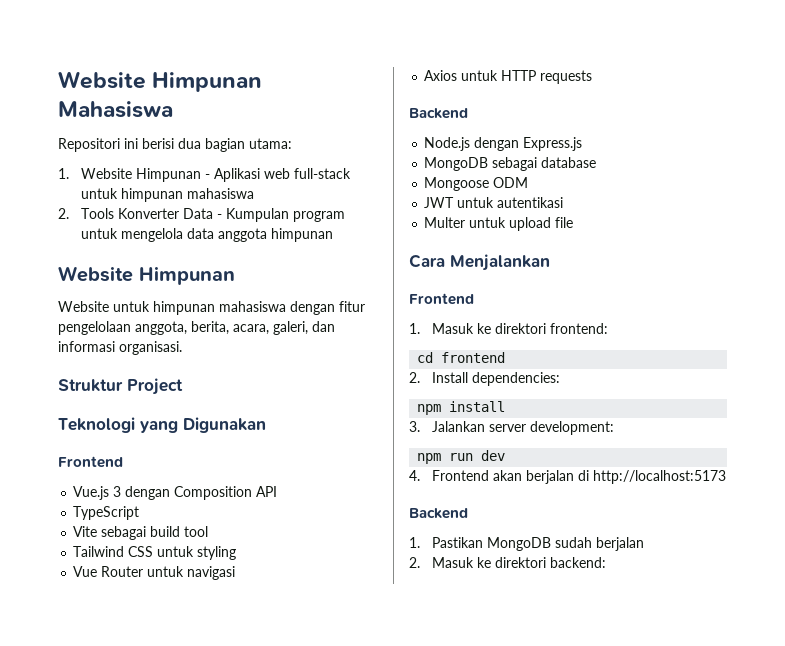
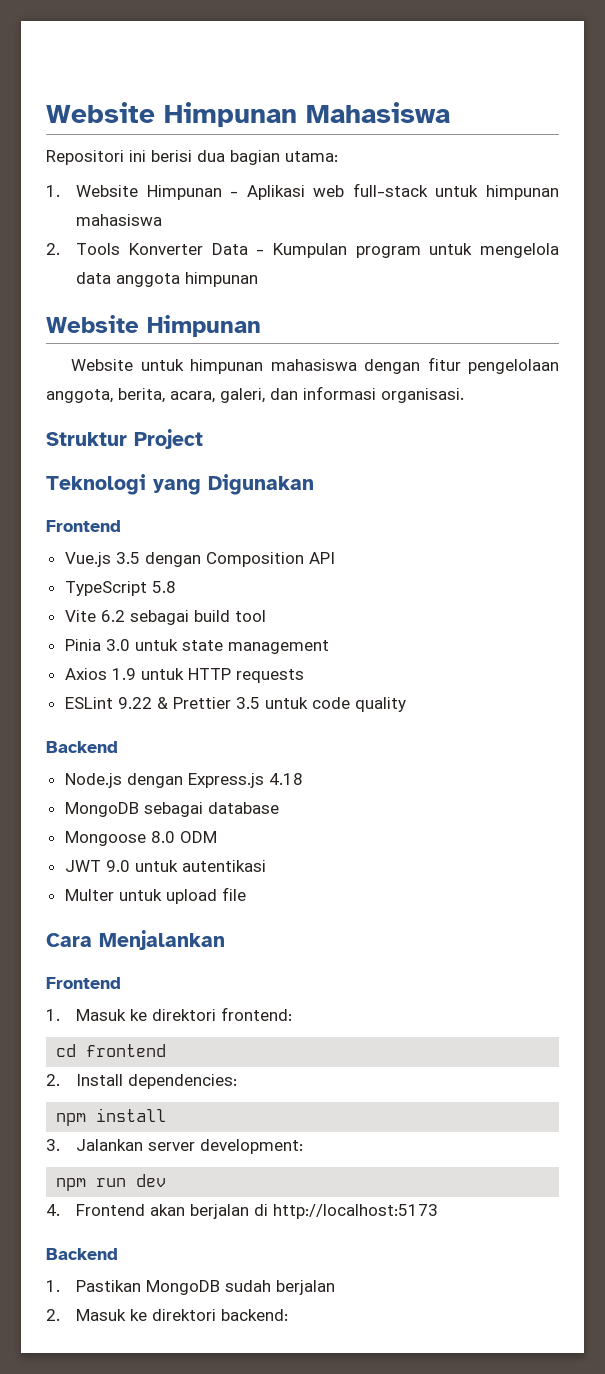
- Vue.js 3 dengan Composition API
+ Vue.js 3.5 dengan Composition API
- TypeScript
+ TypeScript 5.8
- Vite sebagai build tool
+ Vite 6.2 sebagai build tool
- Tailwind CSS untuk styling
- Vue Router untuk navigasi
+ Pinia 3.0 untuk state management
- Axios untuk HTTP requests
+ Axios 1.9 untuk HTTP requests
+ ESLint 9.22 & Prettier 3.5 untuk code quality
- Node.js dengan Express.js
+ Node.js dengan Express.js 4.18
- Mongoose ODM
+ Mongoose 8.0 ODM
- JWT untuk autentikasi
+ JWT 9.0 untuk autentikasi

